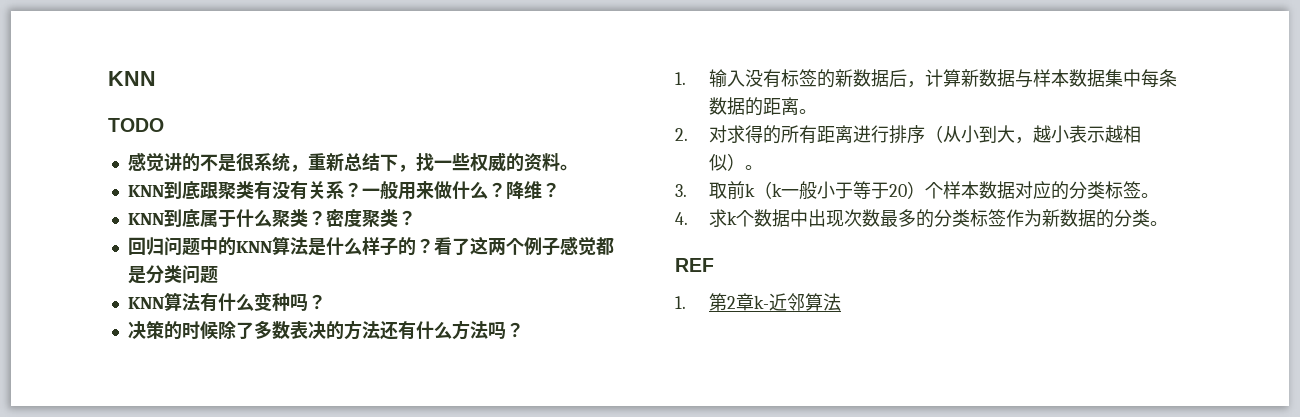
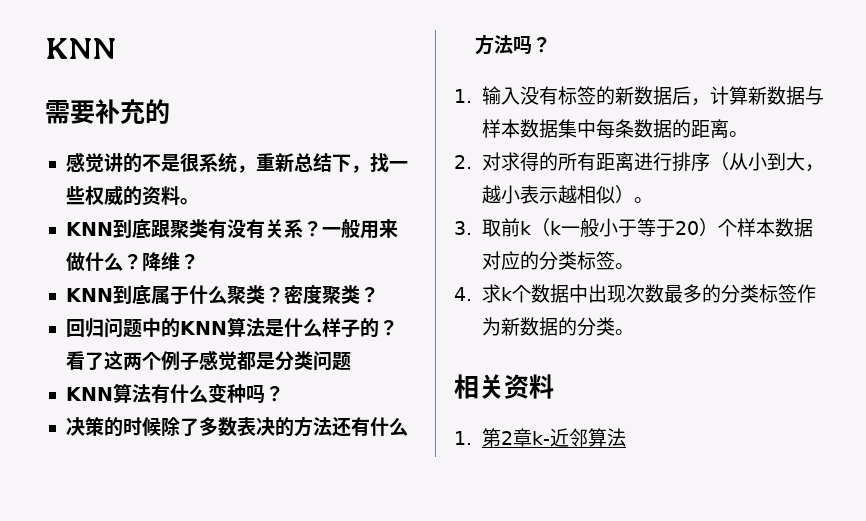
- TODO
+ 需要补充的
- REF
+ 相关资料

